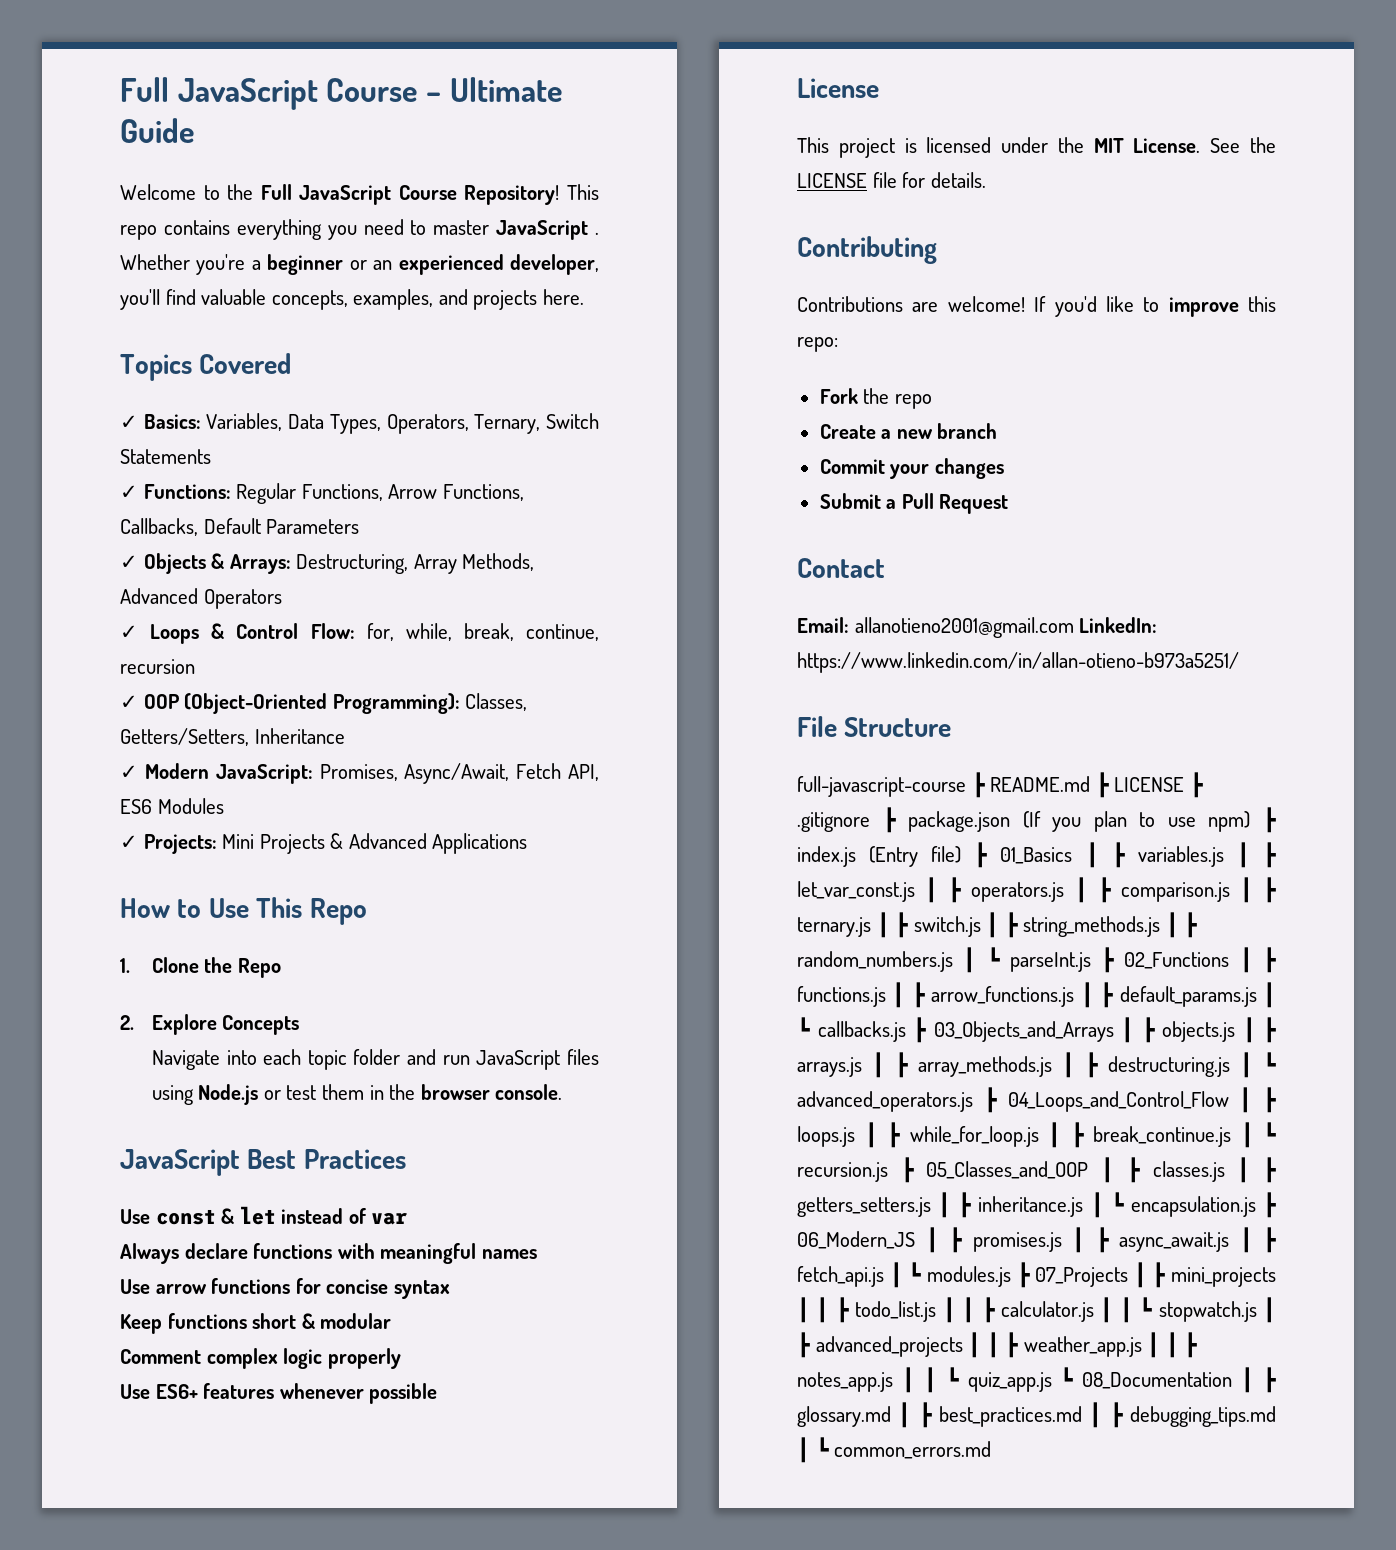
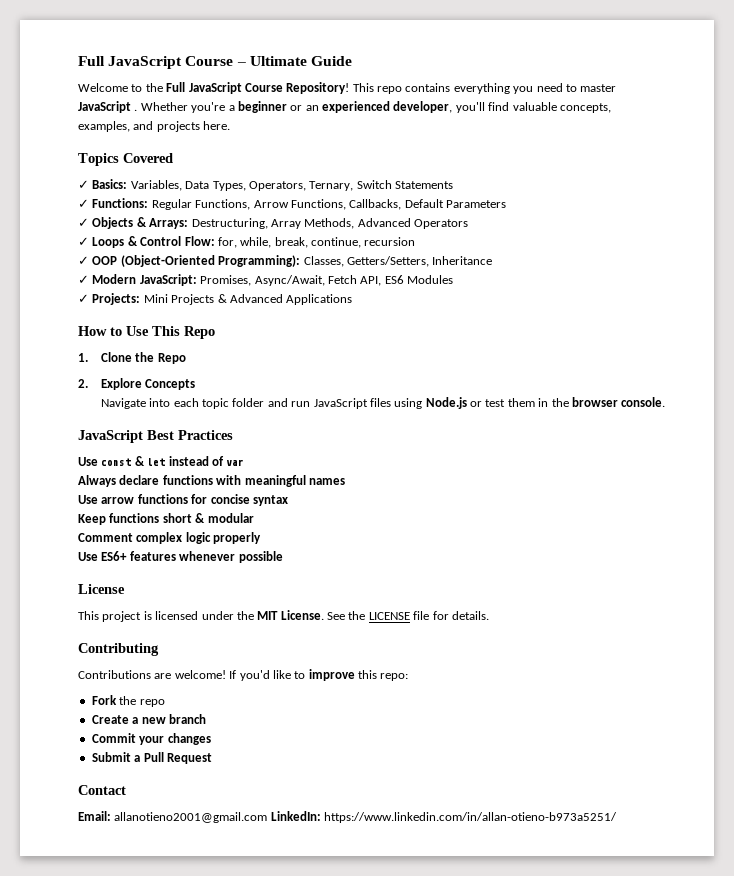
- File Structure
- full-javascript-course ┣ README.md ┣ LICENSE ┣ .gitignore ┣ package.json (If you plan to use npm) ┣ index.js (Entry file) ┣ 01_Basics ┃ ┣ variables.js ┃ ┣ let_var_const.js ┃ ┣ operators.js ┃ ┣ comparison.js ┃ ┣ ternary.js ┃ ┣ switch.js ┃ ┣ string_methods.js ┃ ┣ random_numbers.js ┃ ┗ parseInt.js ┣ 02_Functions ┃ ┣ functions.js ┃ ┣ arrow_functions.js ┃ ┣ default_params.js ┃ ┗ callbacks.js ┣ 03_Objects_and_Arrays ┃ ┣ objects.js ┃ ┣ arrays.js ┃ ┣ array_methods.js ┃ ┣ destructuring.js ┃ ┗ advanced_operators.js ┣ 04_Loops_and_Control_Flow ┃ ┣ loops.js ┃ ┣ while_for_loop.js ┃ ┣ break_continue.js ┃ ┗ recursion.js ┣ 05_Classes_and_OOP ┃ ┣ classes.js ┃ ┣ getters_setters.js ┃ ┣ inheritance.js ┃ ┗ encapsulation.js ┣ 06_Modern_JS ┃ ┣ promises.js ┃ ┣ async_await.js ┃ ┣ fetch_api.js ┃ ┗ modules.js ┣ 07_Projects ┃ ┣ mini_projects ┃ ┃ ┣ todo_list.js ┃ ┃ ┣ calculator.js ┃ ┃ ┗ stopwatch.js ┃ ┣ advanced_projects ┃ ┃ ┣ weather_app.js ┃ ┃ ┣ notes_app.js ┃ ┃ ┗ quiz_app.js ┗ 08_Documentation ┃ ┣ glossary.md ┃ ┣ best_practices.md ┃ ┣ debugging_tips.md ┃ ┗ common_errors.md

